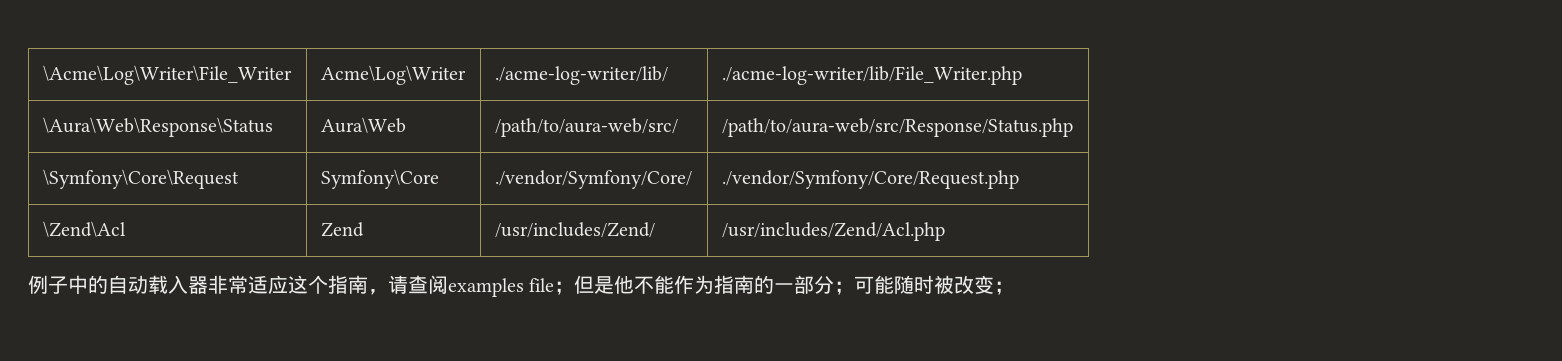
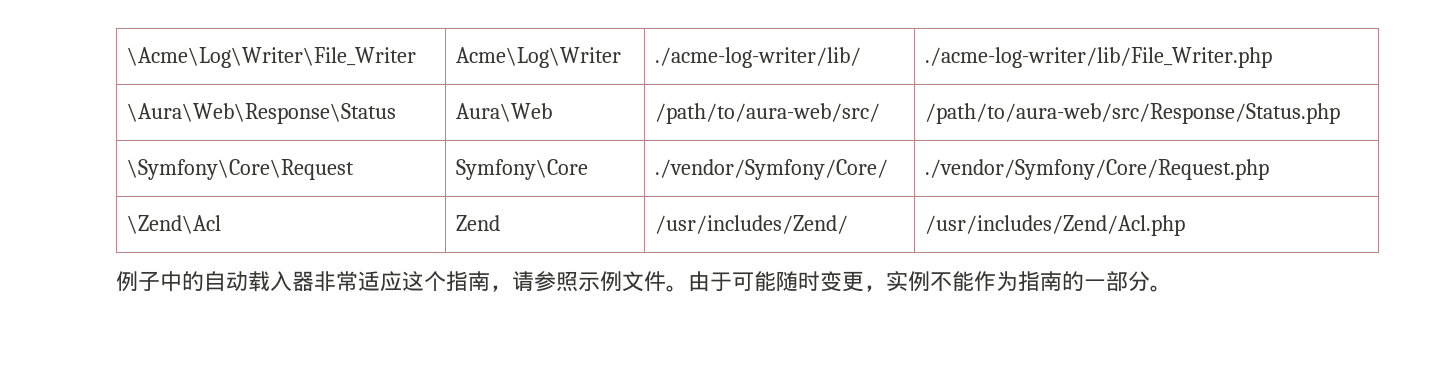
- 例子中的自动载入器非常适应这个指南，请查阅examples file；但是他不能作为指南的一部分；可能随时被改变；
+ 例子中的自动载入器非常适应这个指南，请参照示例文件。由于可能随时变更，实例不能作为指南的一部分。

